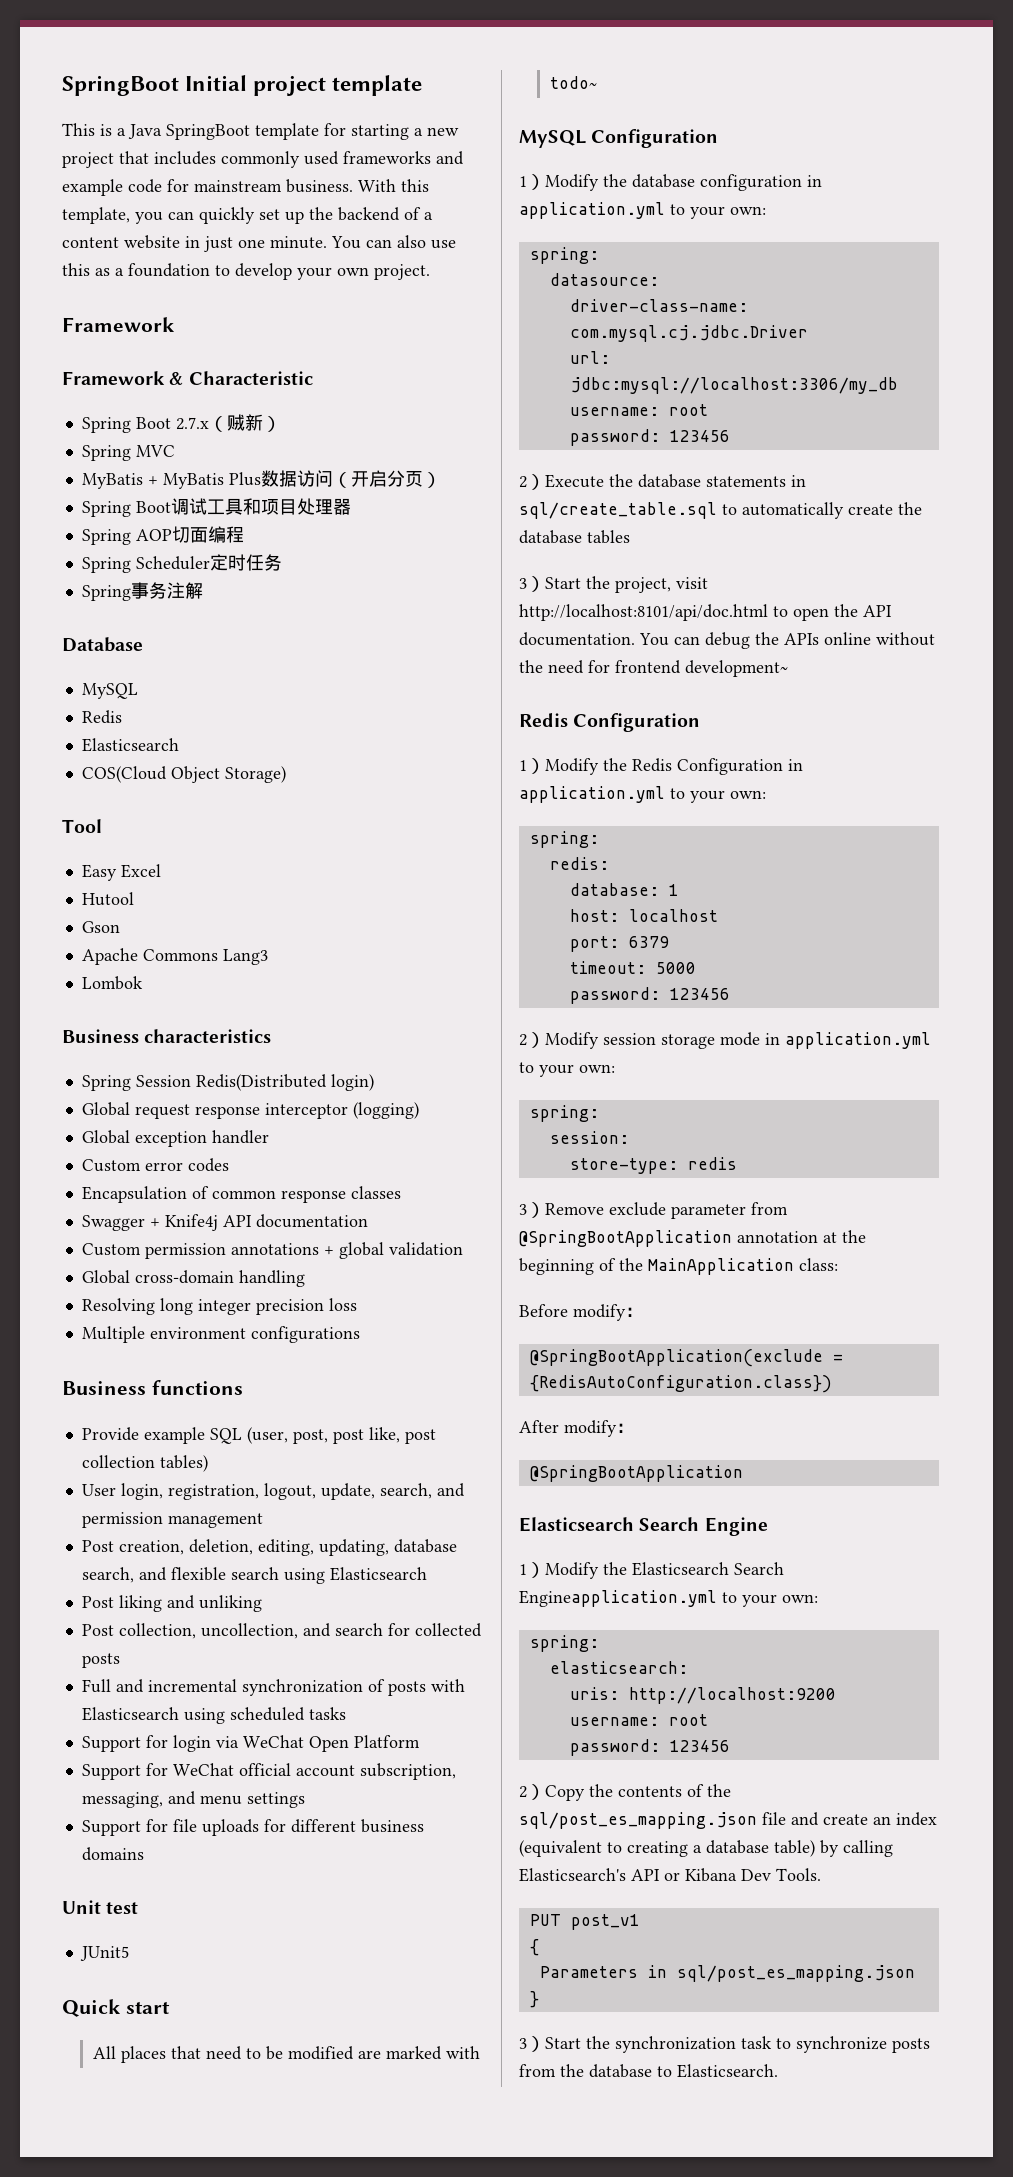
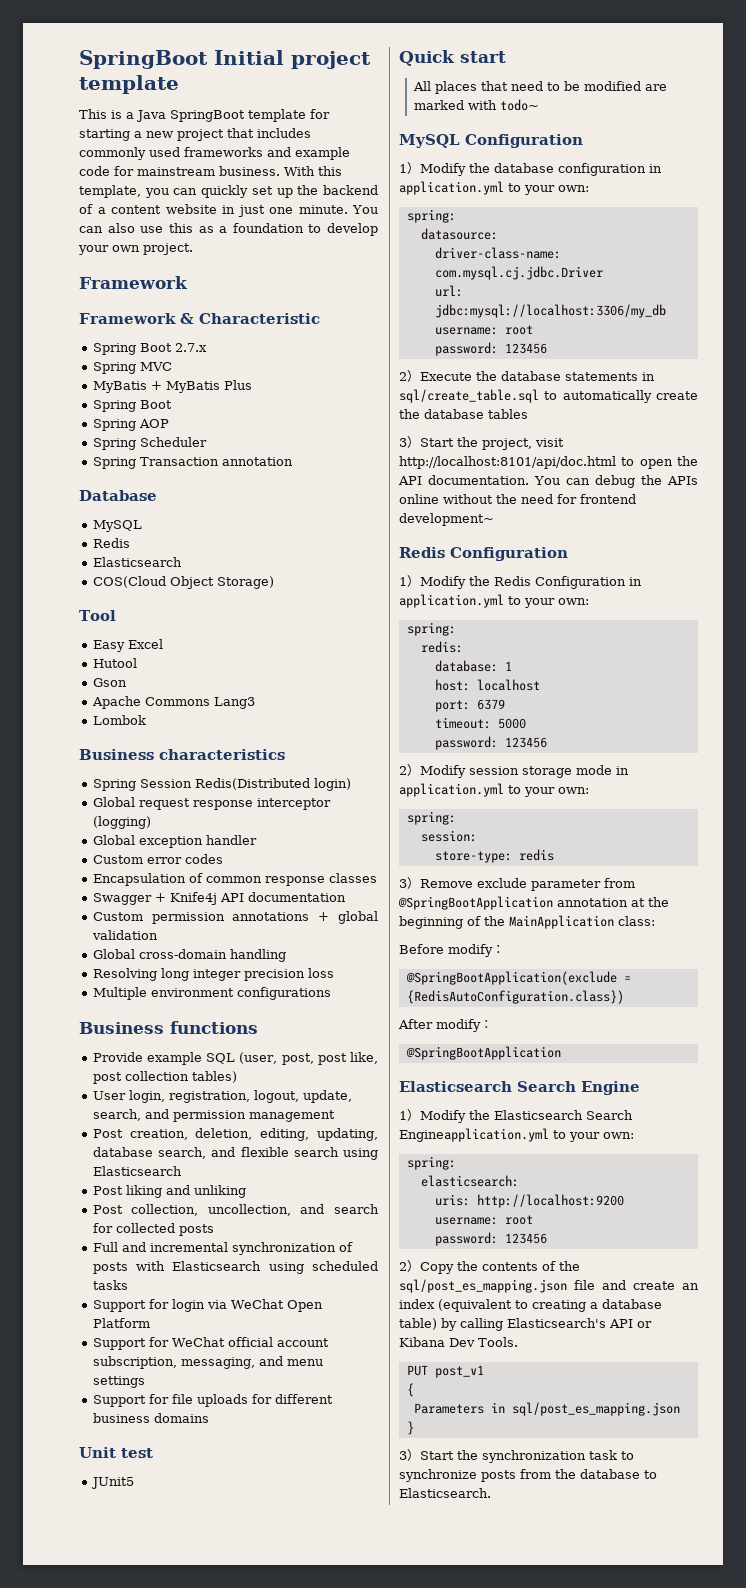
- Spring Boot 2.7.x（贼新）
+ Spring Boot 2.7.x
- MyBatis + MyBatis Plus数据访问（开启分页）
- Spring Boot调试工具和项目处理器
+ MyBatis + MyBatis Plus
+ Spring Boot
- Spring AOP切面编程
+ Spring AOP
- Spring Scheduler定时任务
- Spring事务注解
+ Spring Scheduler
+ Spring Transaction annotation

